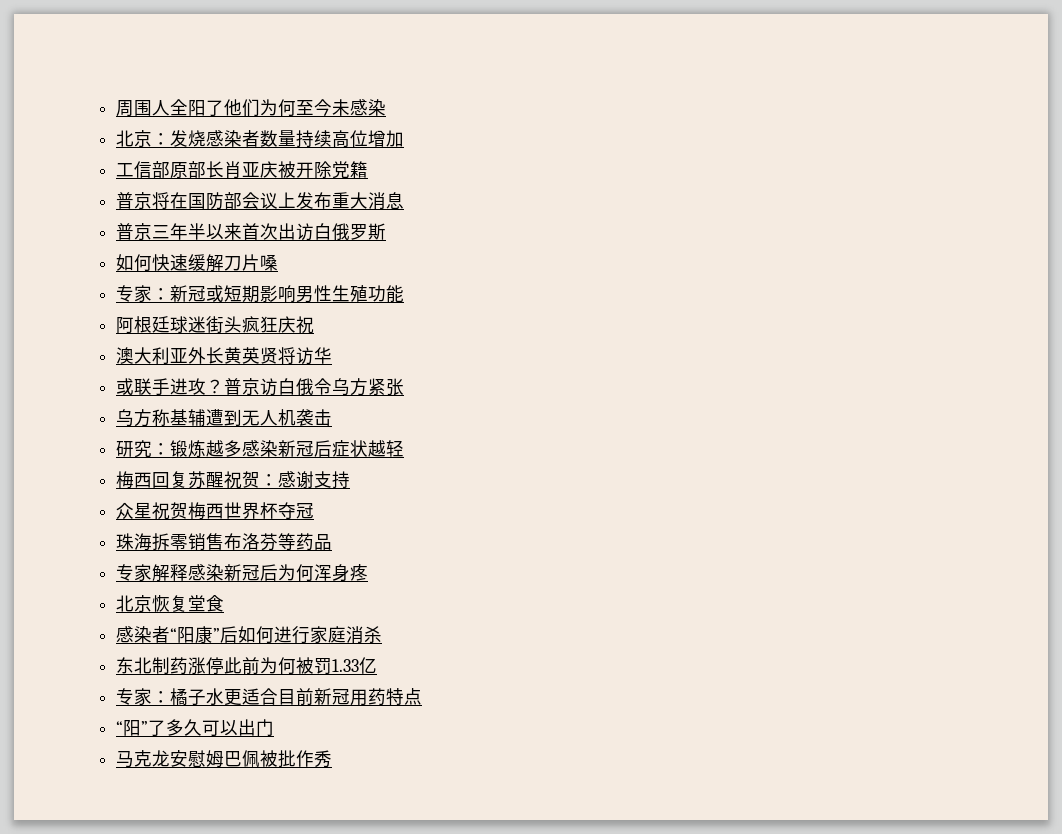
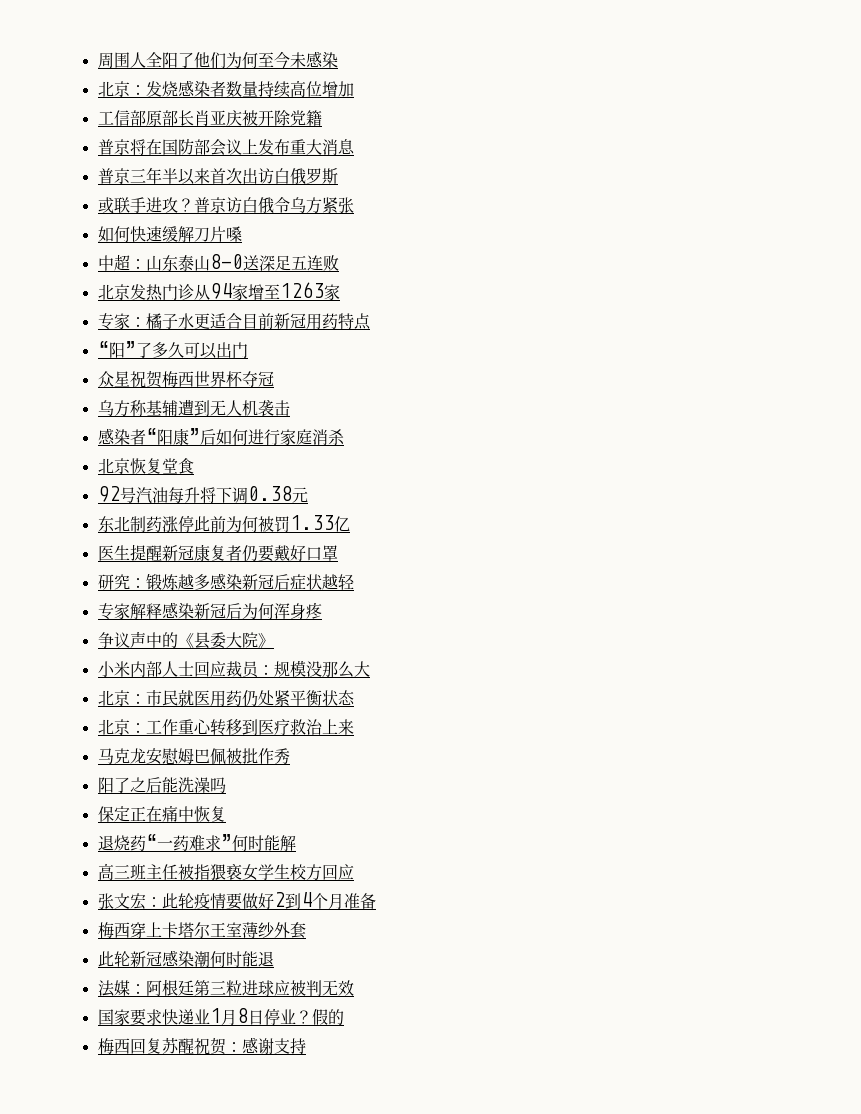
- 如何快速缓解刀片嗓
- 专家：新冠或短期影响男性生殖功能
- 阿根廷球迷街头疯狂庆祝
- 澳大利亚外长黄英贤将访华
- 乌方称基辅遭到无人机袭击
- 研究：锻炼越多感染新冠后症状越轻
- 梅西回复苏醒祝贺：感谢支持
- 众星祝贺梅西世界杯夺冠
- 珠海拆零销售布洛芬等药品
- 专家解释感染新冠后为何浑身疼
- 北京恢复堂食
- 感染者“阳康”后如何进行家庭消杀
- 东北制药涨停此前为何被罚1.33亿
+ 如何快速缓解刀片嗓
+ 中超：山东泰山8-0送深足五连败
+ 北京发热门诊从94家增至1263家
+ 众星祝贺梅西世界杯夺冠
+ 乌方称基辅遭到无人机袭击
+ 感染者“阳康”后如何进行家庭消杀
+ 北京恢复堂食
+ 92号汽油每升将下调0.38元
+ 东北制药涨停此前为何被罚1.33亿
+ 医生提醒新冠康复者仍要戴好口罩
+ 研究：锻炼越多感染新冠后症状越轻
+ 专家解释感染新冠后为何浑身疼
+ 争议声中的《县委大院》
+ 小米内部人士回应裁员：规模没那么大
+ 北京：市民就医用药仍处紧平衡状态
+ 北京：工作重心转移到医疗救治上来
+ 阳了之后能洗澡吗
+ 保定正在痛中恢复
+ 退烧药“一药难求”何时能解
+ 高三班主任被指猥亵女学生校方回应
+ 张文宏：此轮疫情要做好2到4个月准备
+ 梅西穿上卡塔尔王室薄纱外套
+ 此轮新冠感染潮何时能退
+ 法媒：阿根廷第三粒进球应被判无效
+ 国家要求快递业1月8日停业？假的
+ 梅西回复苏醒祝贺：感谢支持

